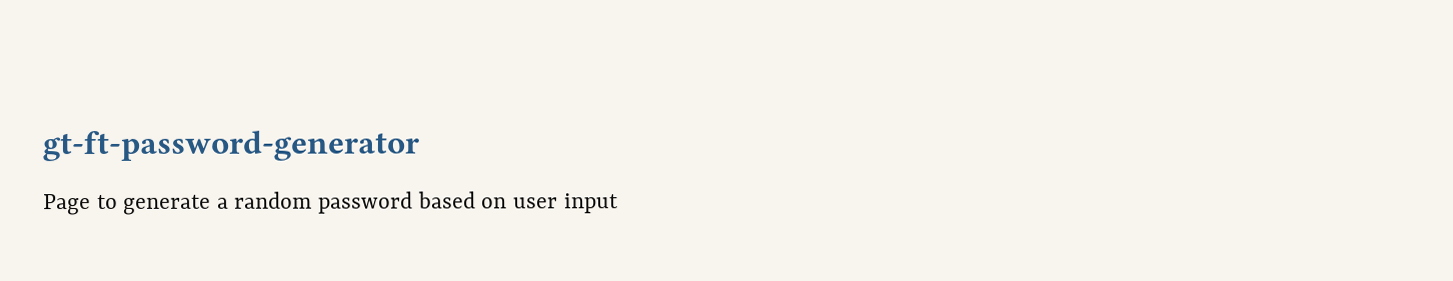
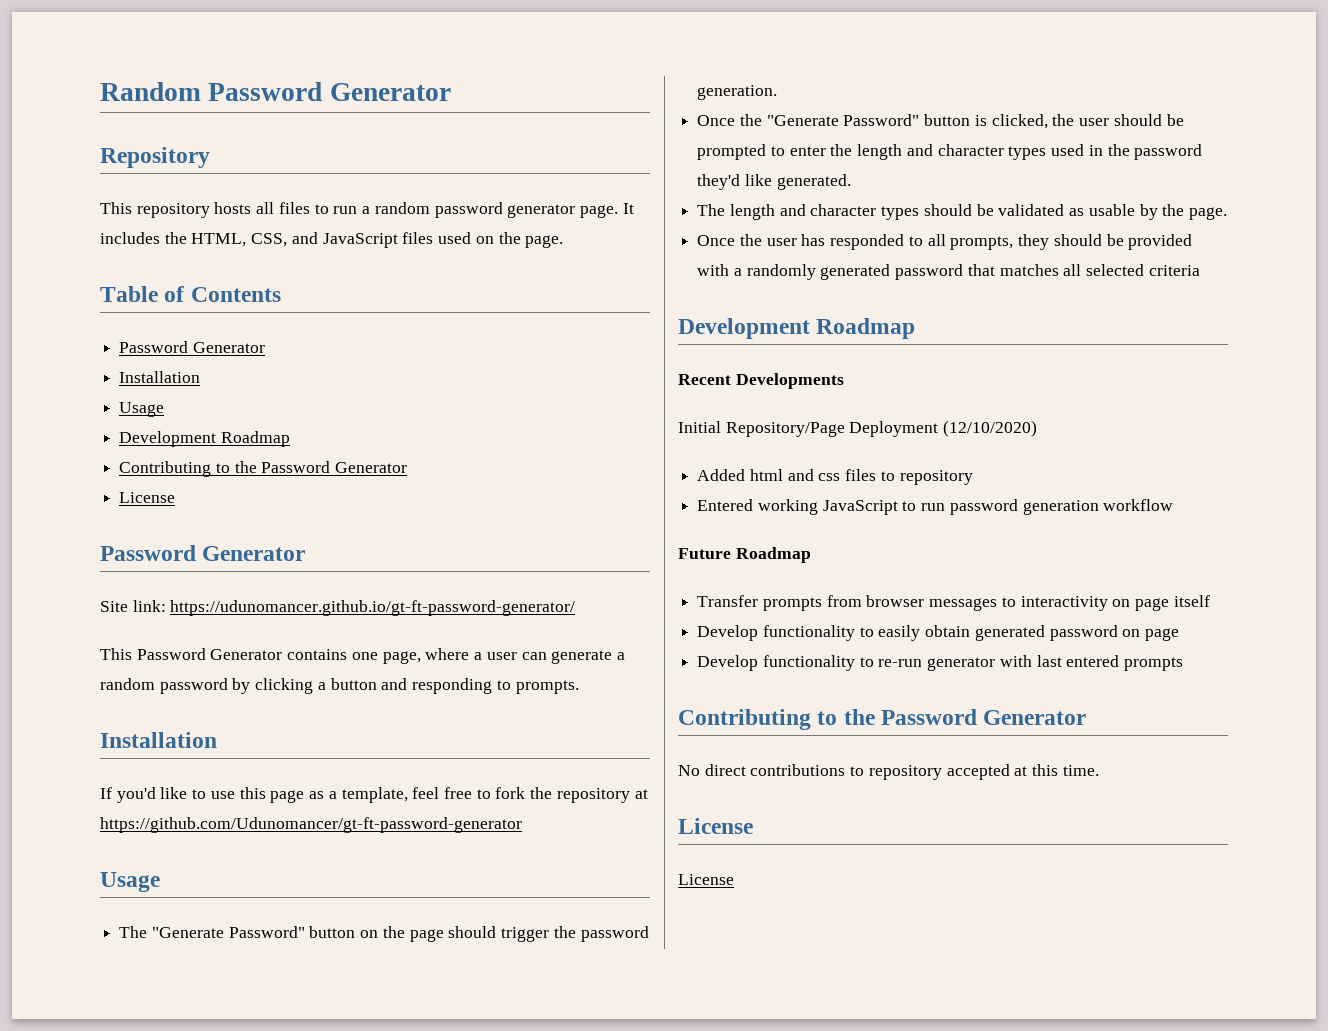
- gt-ft-password-generator
- Page to generate a random password based on user input
+ Random Password Generator
+ Repository
+ This repository hosts all files to run a random password generator page. It includes the HTML, CSS, and JavaScript files used on the page.
+ Table of Contents
+ Password Generator
+ Installation
+ Usage
+ Development Roadmap
+ Contributing to the Password Generator
+ License
+ Password Generator
+ Site link: https://udunomancer.github.io/gt-ft-password-generator/
+ This Password Generator contains one page, where a user can generate a random password by clicking a button and responding to prompts.
+ Installation
+ If you'd like to use this page as a template, feel free to fork the repository at https://github.com/Udunomancer/gt-ft-password-generator
+ Usage
+ The "Generate Password" button on the page should trigger the password generation.
+ Once the "Generate Password" button is clicked, the user should be prompted to enter the length and character types used in the password they'd like generated.
+ The length and character types should be validated as usable by the page.
+ Once the user has responded to all prompts, they should be provided with a randomly generated password that matches all selected criteria
+ Development Roadmap
+ Recent Developments
+ Initial Repository/Page Deployment (12/10/2020)
+ Added html and css files to repository
+ Entered working JavaScript to run password generation workflow
+ Future Roadmap
+ Transfer prompts from browser messages to interactivity on page itself
+ Develop functionality to easily obtain generated password on page
+ Develop functionality to re-run generator with last entered prompts
+ Contributing to the Password Generator
+ No direct contributions to repository accepted at this time.
+ License
+ License

